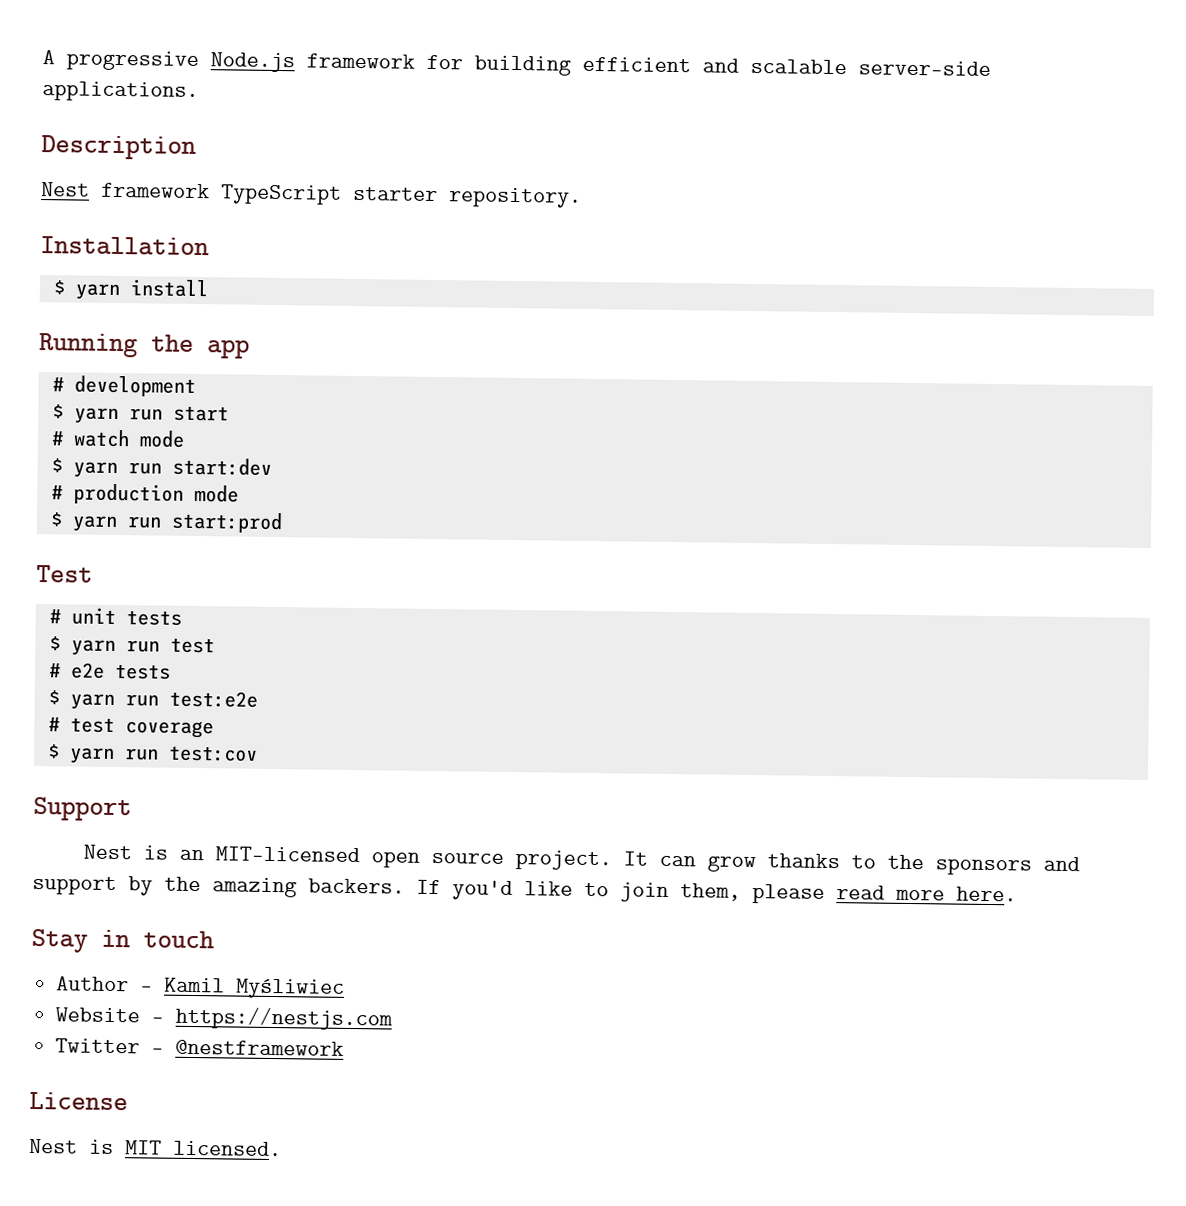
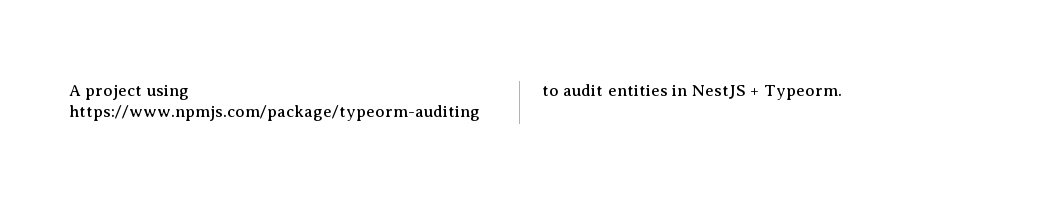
- A progressive Node.js framework for building efficient and scalable server-side applications.
- Description
- Nest framework TypeScript starter repository.
- Installation
- $ yarn install
- Running the app
- # development
- $ yarn run start
- # watch mode
- $ yarn run start:dev
- # production mode
- $ yarn run start:prod
- Test
- # unit tests
- $ yarn run test
- # e2e tests
- $ yarn run test:e2e
- # test coverage
- $ yarn run test:cov
- Support
- Nest is an MIT-licensed open source project. It can grow thanks to the sponsors and support by the amazing backers. If you'd like to join them, please read more here.
- Stay in touch
- Author - Kamil Myśliwiec
- Website - https://nestjs.com
- Twitter - @nestframework
- License
- Nest is MIT licensed.
+ A project using https://www.npmjs.com/package/typeorm-auditing to audit entities in NestJS + Typeorm.

